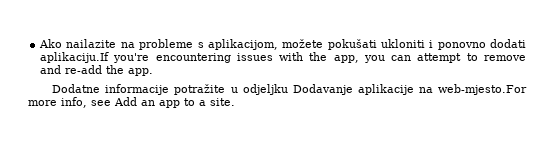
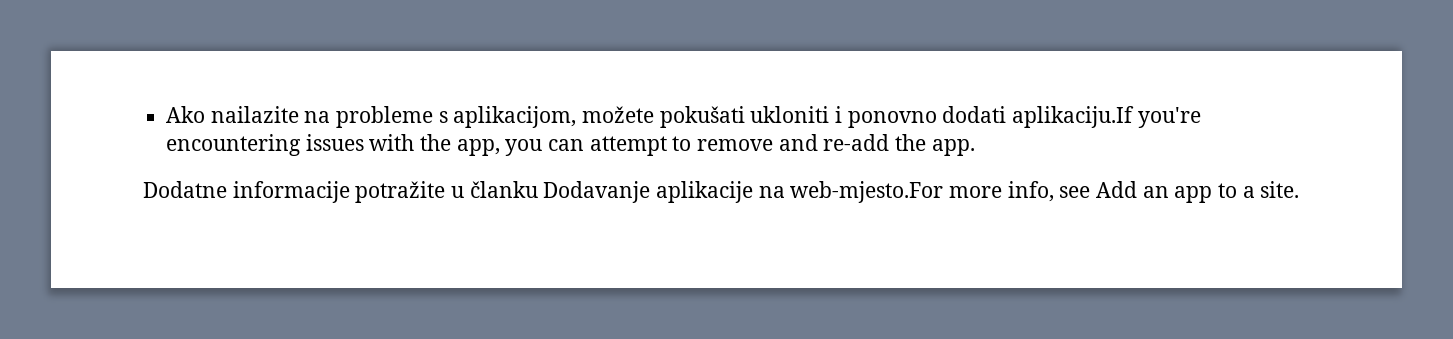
- Dodatne informacije potražite u odjeljku Dodavanje aplikacije na web-mjesto.For more info, see Add an app to a site.
+ Dodatne informacije potražite u članku Dodavanje aplikacije na web-mjesto.For more info, see Add an app to a site.

